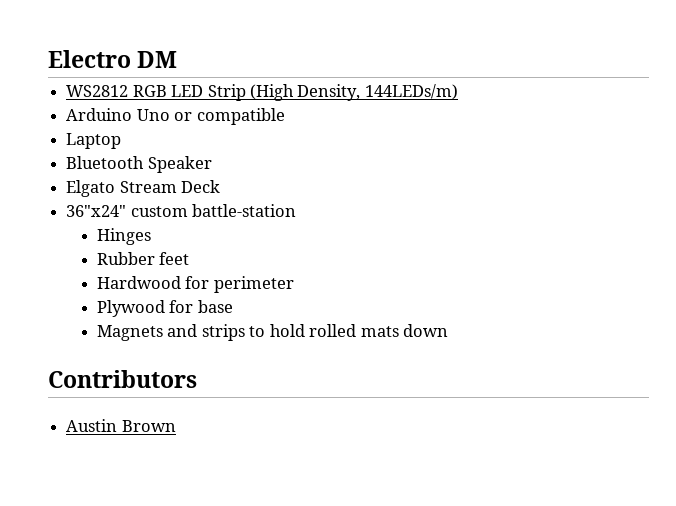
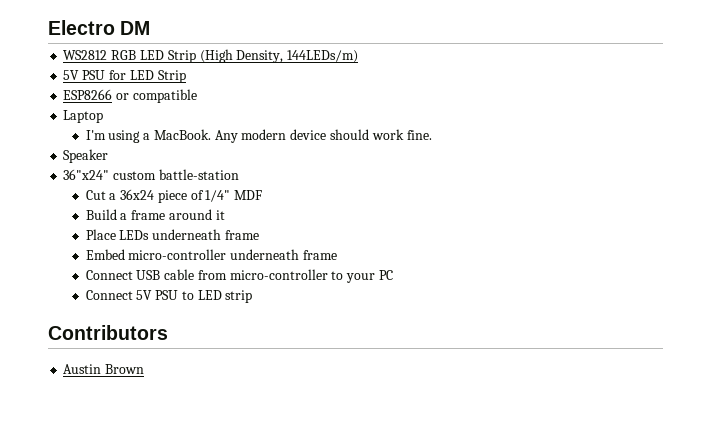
- Arduino Uno or compatible
+ 5V PSU for LED Strip
+ ESP8266 or compatible
  Laptop
- Bluetooth Speaker
- Elgato Stream Deck
+ I'm using a MacBook. Any modern device should work fine.
+ Speaker
  36"x24" custom battle-station
- Hinges
- Rubber feet
- Hardwood for perimeter
- Plywood for base
- Magnets and strips to hold rolled mats down
+ Cut a 36x24 piece of 1/4" MDF
+ Build a frame around it
+ Place LEDs underneath frame
+ Embed micro-controller underneath frame
+ Connect USB cable from micro-controller to your PC
+ Connect 5V PSU to LED strip

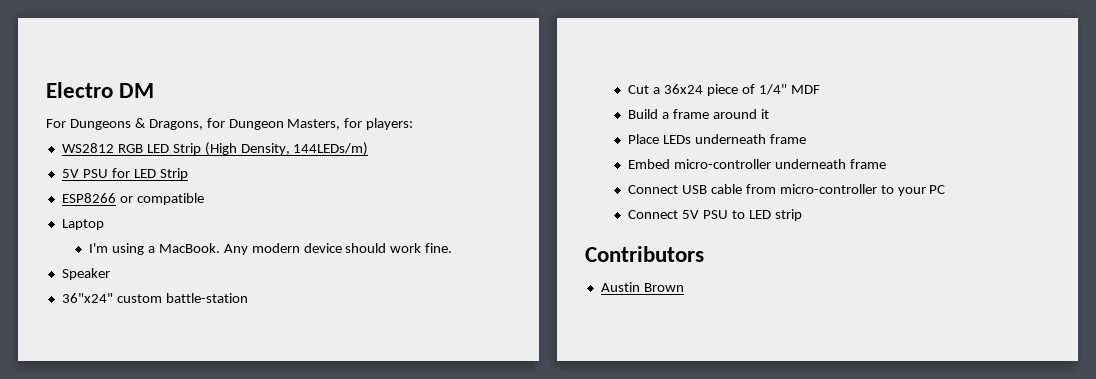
+ For Dungeons & Dragons, for Dungeon Masters, for players:

